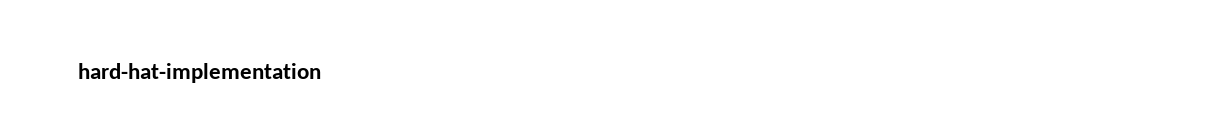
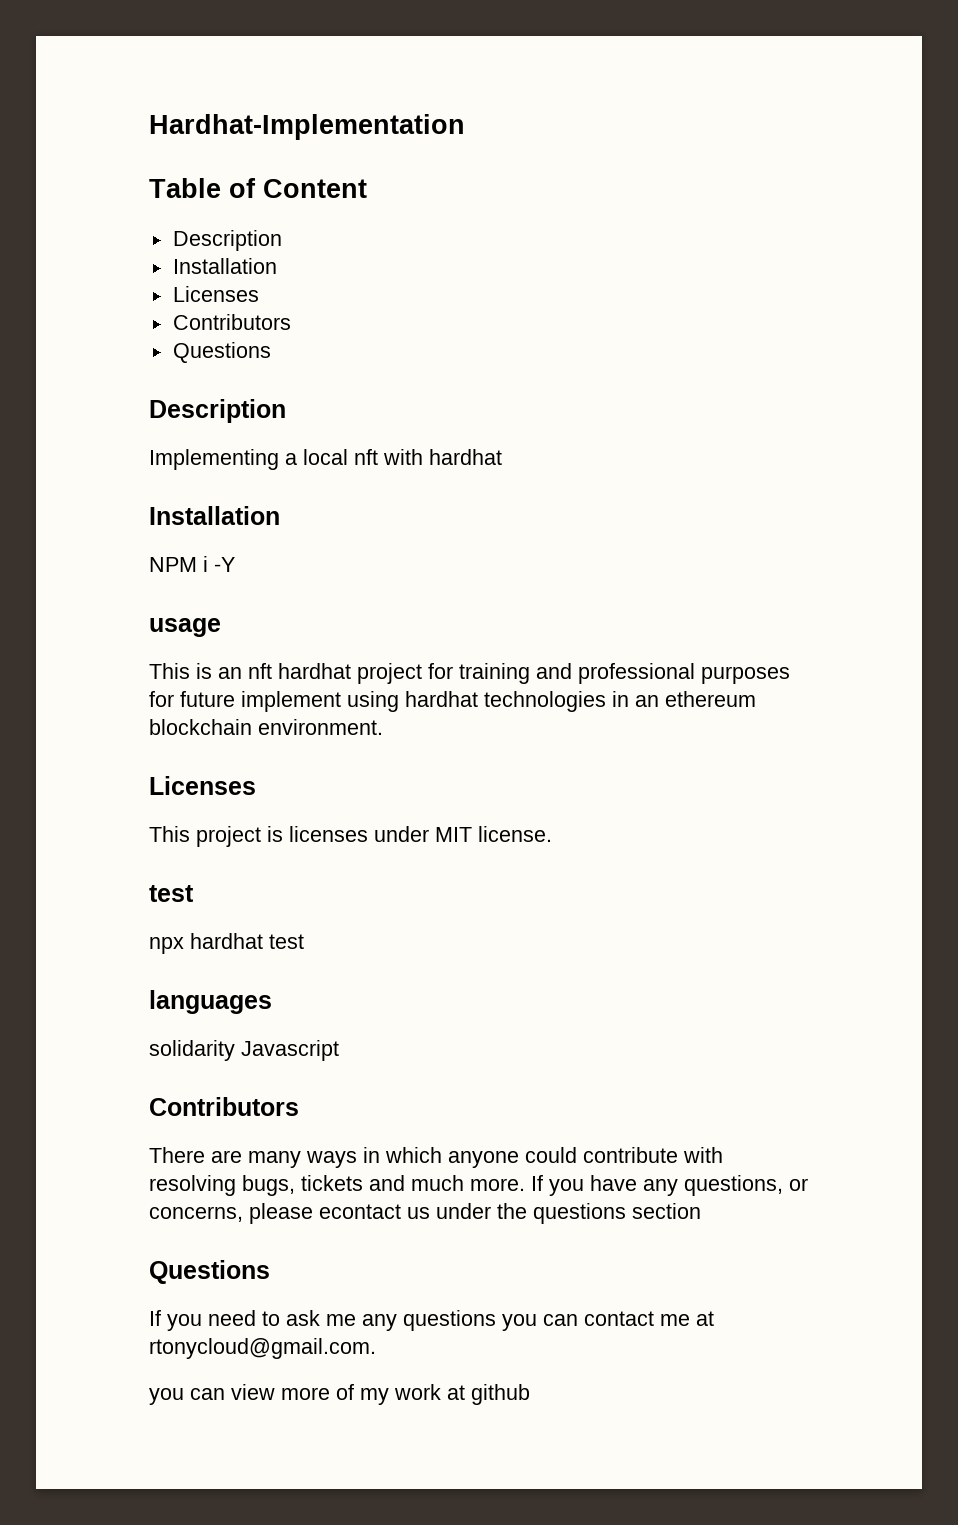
- hard-hat-implementation
+ Hardhat-Implementation
+ Table of Content
+ Description
+ Installation
+ Licenses
+ Contributors
+ Questions
+ Description
+ Implementing a local nft with hardhat
+ Installation
+ NPM i -Y
+ usage
+ This is an nft hardhat project for training and professional purposes for future implement using hardhat technologies in an ethereum blockchain environment.
+ Licenses
+ This project is licenses under MIT license.
+ test
+ npx hardhat test
+ languages
+ solidarity Javascript
+ Contributors
+ There are many ways in which anyone could contribute with resolving bugs, tickets and much more. If you have any questions, or concerns, please econtact us under the questions section
+ Questions
+ If you need to ask me any questions you can contact me at rtonycloud@gmail.com.
+ you can view more of my work at github

